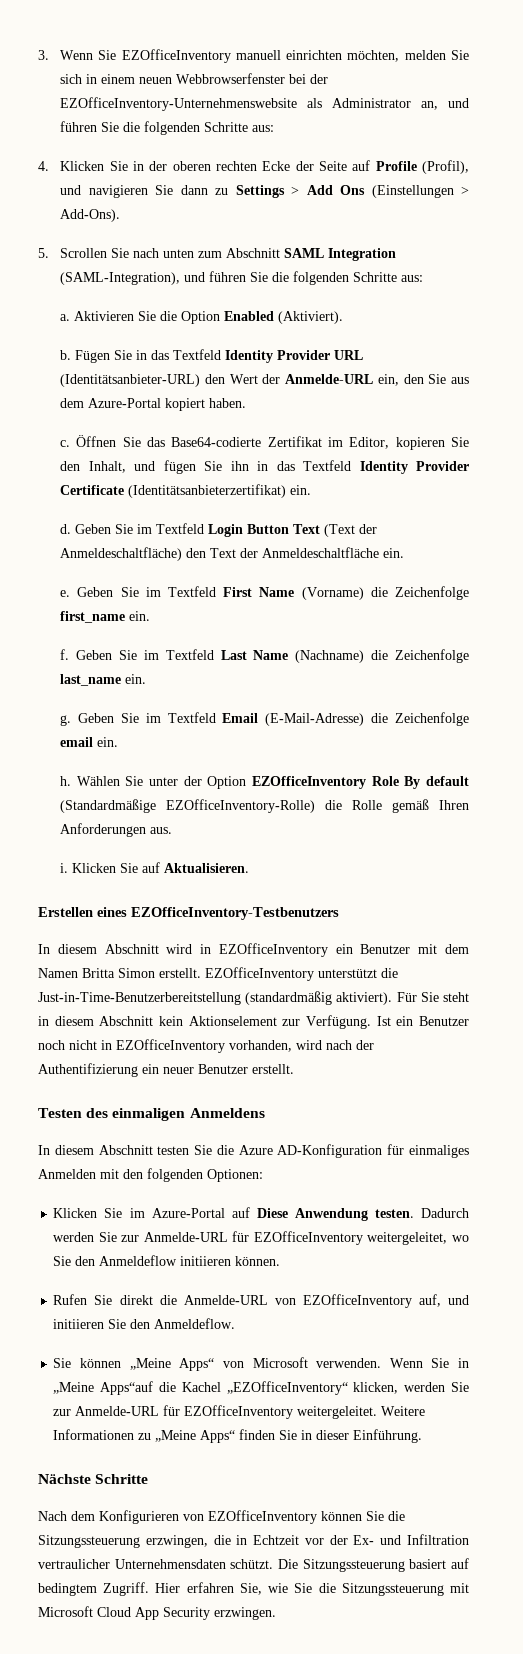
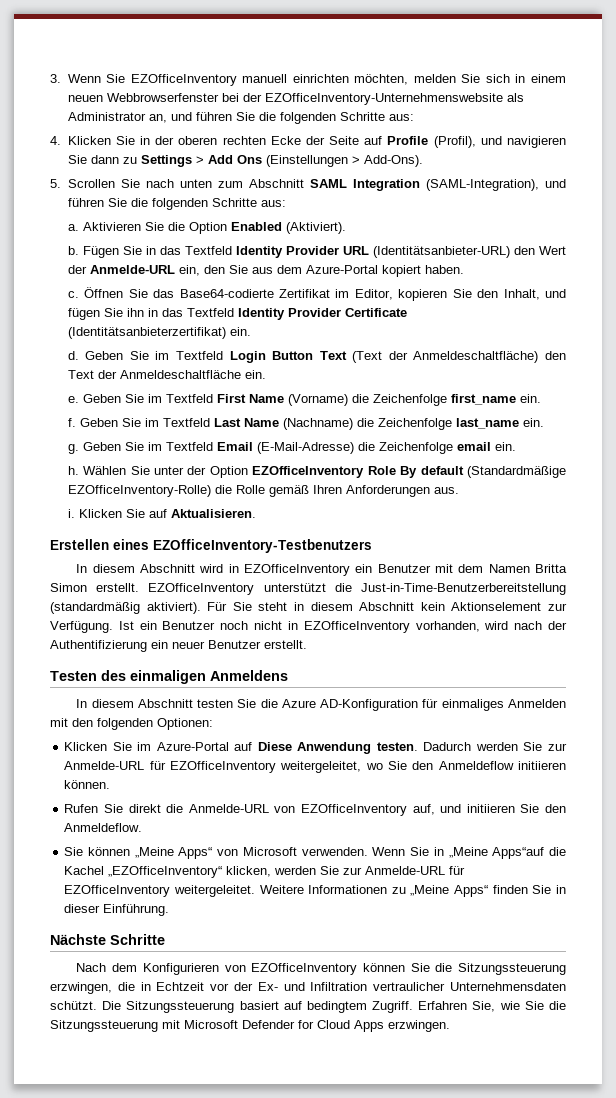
- Hier erfahren Sie, wie Sie die Sitzungssteuerung mit Microsoft Cloud App Security erzwingen.
+ Erfahren Sie, wie Sie die Sitzungssteuerung mit Microsoft Defender for Cloud Apps erzwingen.

